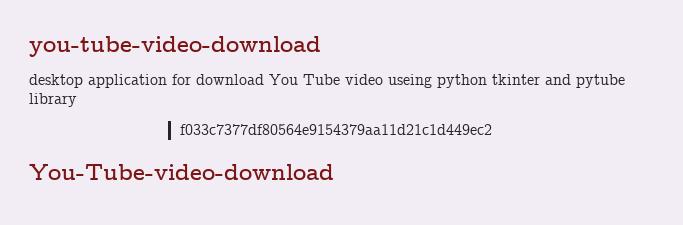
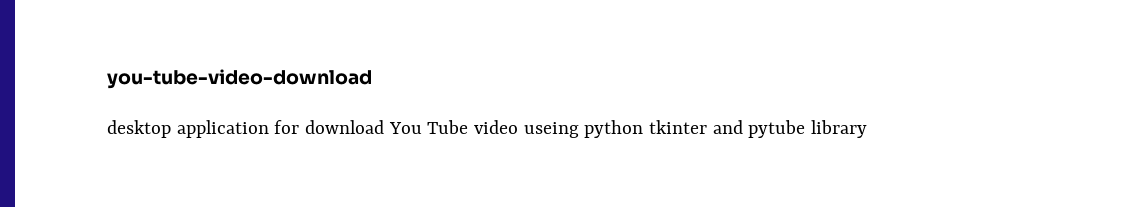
- f033c7377df80564e9154379aa11d21c1d449ec2
- You-Tube-video-download

